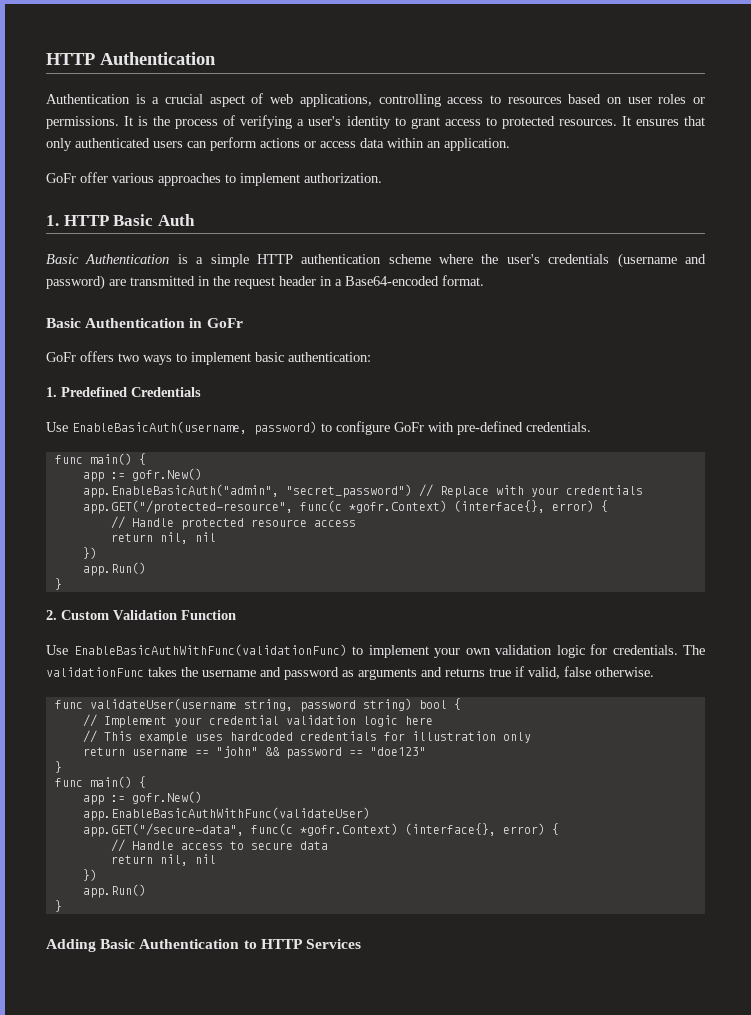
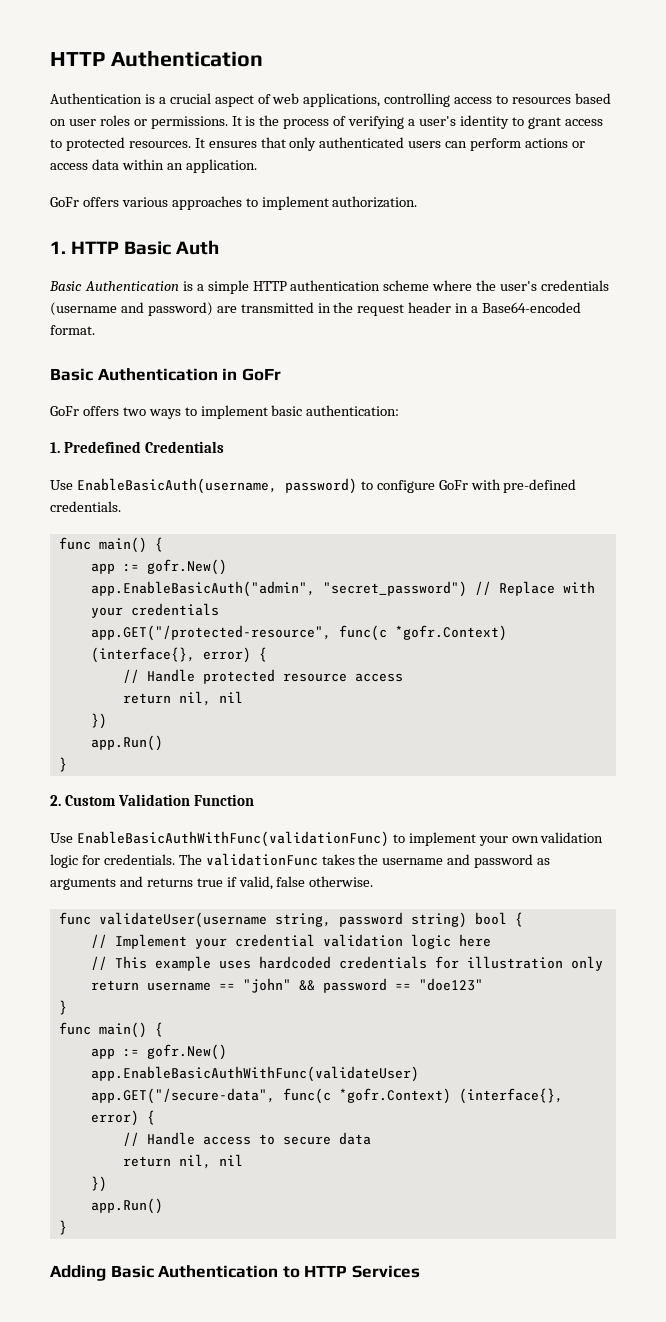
- GoFr offer various approaches to implement authorization.
+ GoFr offers various approaches to implement authorization.

